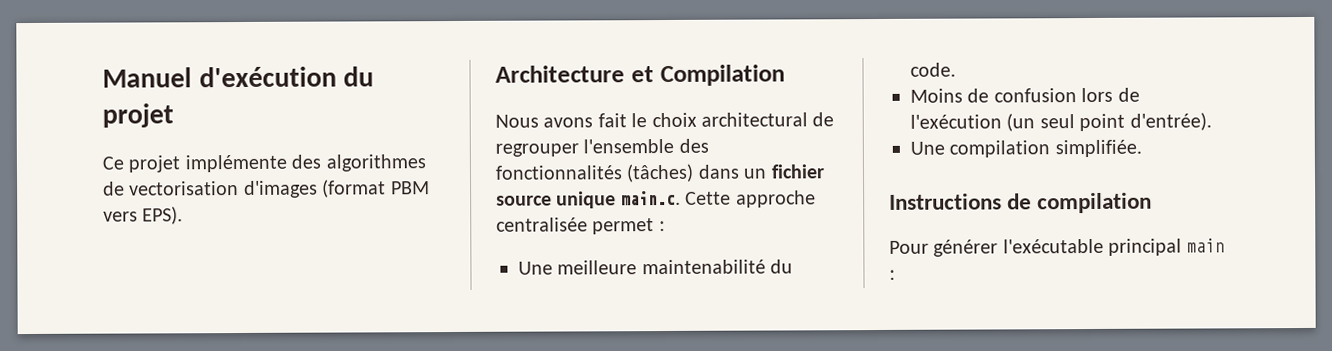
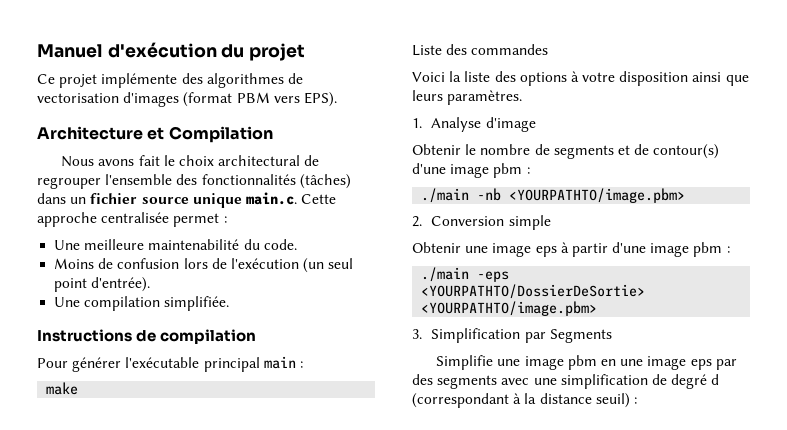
+ make
+ Liste des commandes
+ Voici la liste des options à votre disposition ainsi que leurs paramètres.
+ 1. Analyse d'image
+ Obtenir le nombre de segments et de contour(s) d'une image pbm :
+ ./main -nb <YOURPATHTO/image.pbm>
+ 2. Conversion simple
+ Obtenir une image eps à partir d'une image pbm :
+ ./main -eps <YOURPATHTO/DossierDeSortie> <YOURPATHTO/image.pbm>
+ 3. Simplification par Segments
+ Simplifie une image pbm en une image eps par des segments avec une simplification de degré d (correspondant à la distance seuil) :

